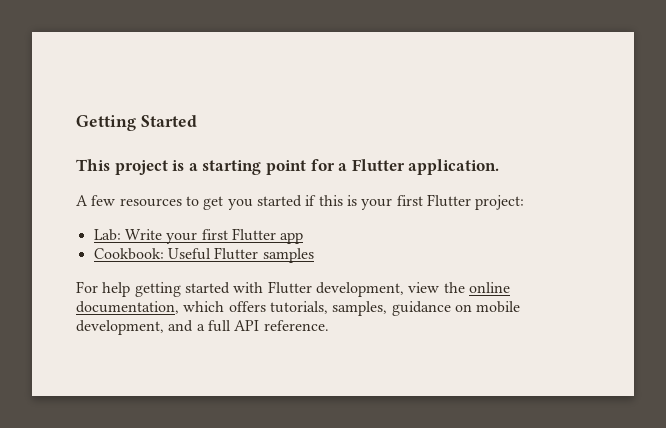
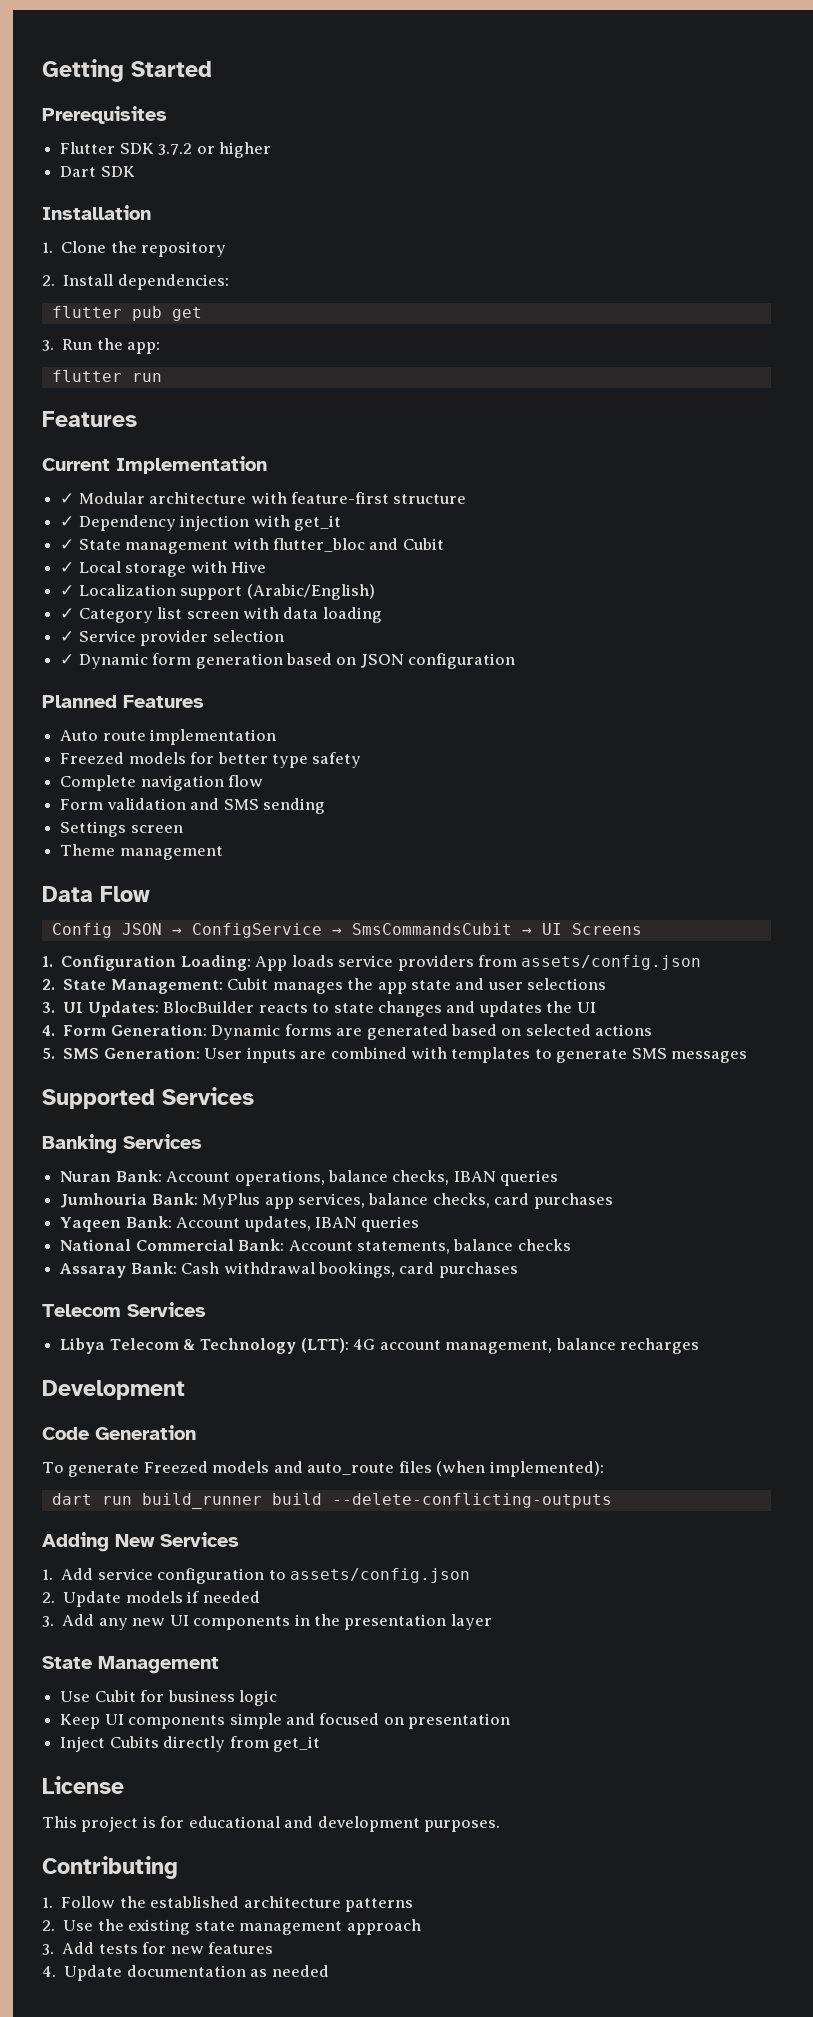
- This project is a starting point for a Flutter application.
- A few resources to get you started if this is your first Flutter project:
- Lab: Write your first Flutter app
- Cookbook: Useful Flutter samples
- For help getting started with Flutter development, view the online documentation, which offers tutorials, samples, guidance on mobile development, and a full API reference.
+ Prerequisites
+ Flutter SDK 3.7.2 or higher
+ Dart SDK
+ Installation
+ 1. Clone the repository
+ 2. Install dependencies:
+ flutter pub get
+ 3. Run the app:
+ flutter run
+ Features
+ Current Implementation
+ ✓ Modular architecture with feature-first structure
+ ✓ Dependency injection with get_it
+ ✓ State management with flutter_bloc and Cubit
+ ✓ Local storage with Hive
+ ✓ Localization support (Arabic/English)
+ ✓ Category list screen with data loading
+ ✓ Service provider selection
+ ✓ Dynamic form generation based on JSON configuration
+ Planned Features
+ Auto route implementation
+ Freezed models for better type safety
+ Complete navigation flow
+ Form validation and SMS sending
+ Settings screen
+ Theme management
+ Data Flow
+ Config JSON → ConfigService → SmsCommandsCubit → UI Screens
+ 1. Configuration Loading: App loads service providers from assets/config.json
+ 2. State Management: Cubit manages the app state and user selections
+ 3. UI Updates: BlocBuilder reacts to state changes and updates the UI
+ 4. Form Generation: Dynamic forms are generated based on selected actions
+ 5. SMS Generation: User inputs are combined with templates to generate SMS messages
+ Supported Services
+ Banking Services
+ Nuran Bank: Account operations, balance checks, IBAN queries
+ Jumhouria Bank: MyPlus app services, balance checks, card purchases
+ Yaqeen Bank: Account updates, IBAN queries
+ National Commercial Bank: Account statements, balance checks
+ Assaray Bank: Cash withdrawal bookings, card purchases
+ Telecom Services
+ Libya Telecom & Technology (LTT): 4G account management, balance recharges
+ Development
+ Code Generation
+ To generate Freezed models and auto_route files (when implemented):
+ dart run build_runner build --delete-conflicting-outputs
+ Adding New Services
+ 1. Add service configuration to assets/config.json
+ 2. Update models if needed
+ 3. Add any new UI components in the presentation layer
+ State Management
+ Use Cubit for business logic
+ Keep UI components simple and focused on presentation
+ Inject Cubits directly from get_it
+ License
+ This project is for educational and development purposes.
+ Contributing
+ 1. Follow the established architecture patterns
+ 2. Use the existing state management approach
+ 3. Add tests for new features
+ 4. Update documentation as needed

